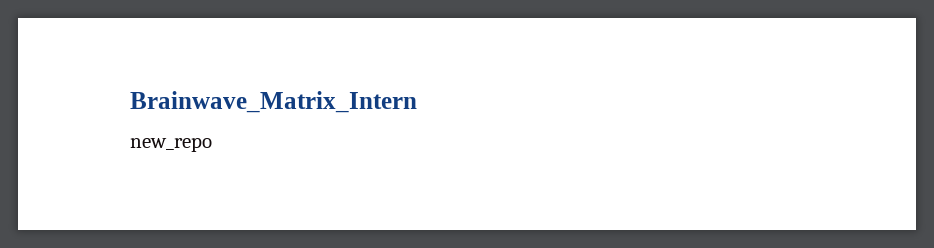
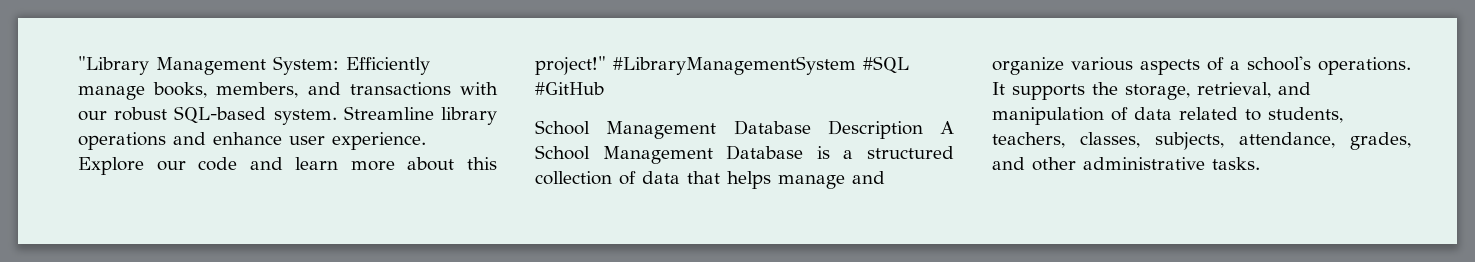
- Brainwave_Matrix_Intern
- new_repo
+ "Library Management System: Efficiently manage books, members, and transactions with our robust SQL-based system. Streamline library operations and enhance user experience. Explore our code and learn more about this project!" #LibraryManagementSystem #SQL #GitHub
+ School Management Database Description A School Management Database is a structured collection of data that helps manage and organize various aspects of a school's operations. It supports the storage, retrieval, and manipulation of data related to students, teachers, classes, subjects, attendance, grades, and other administrative tasks.

